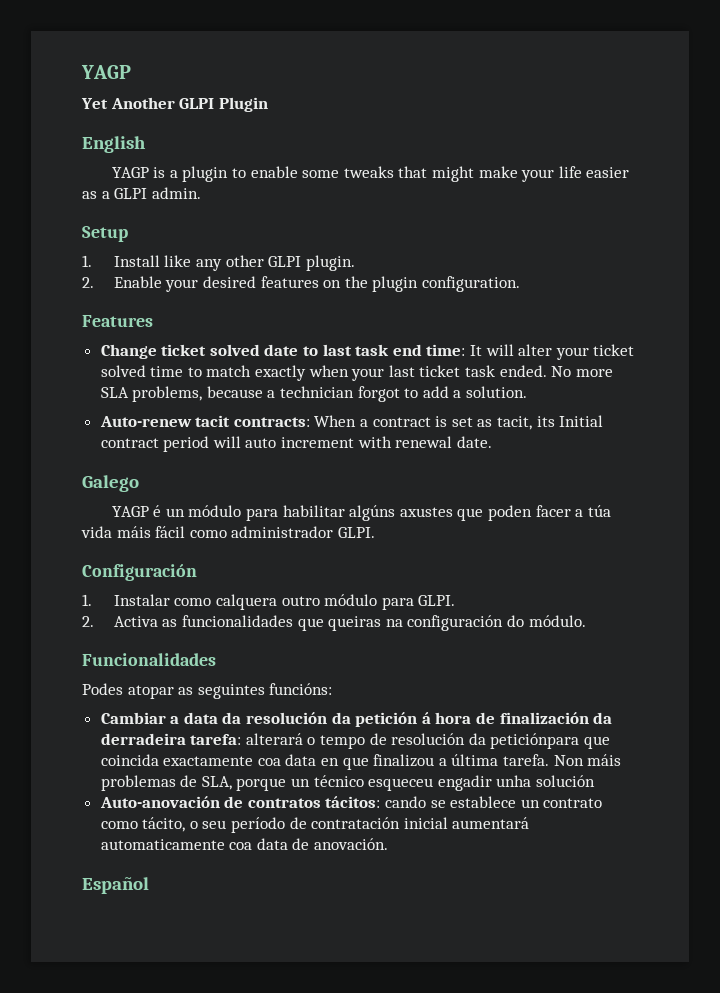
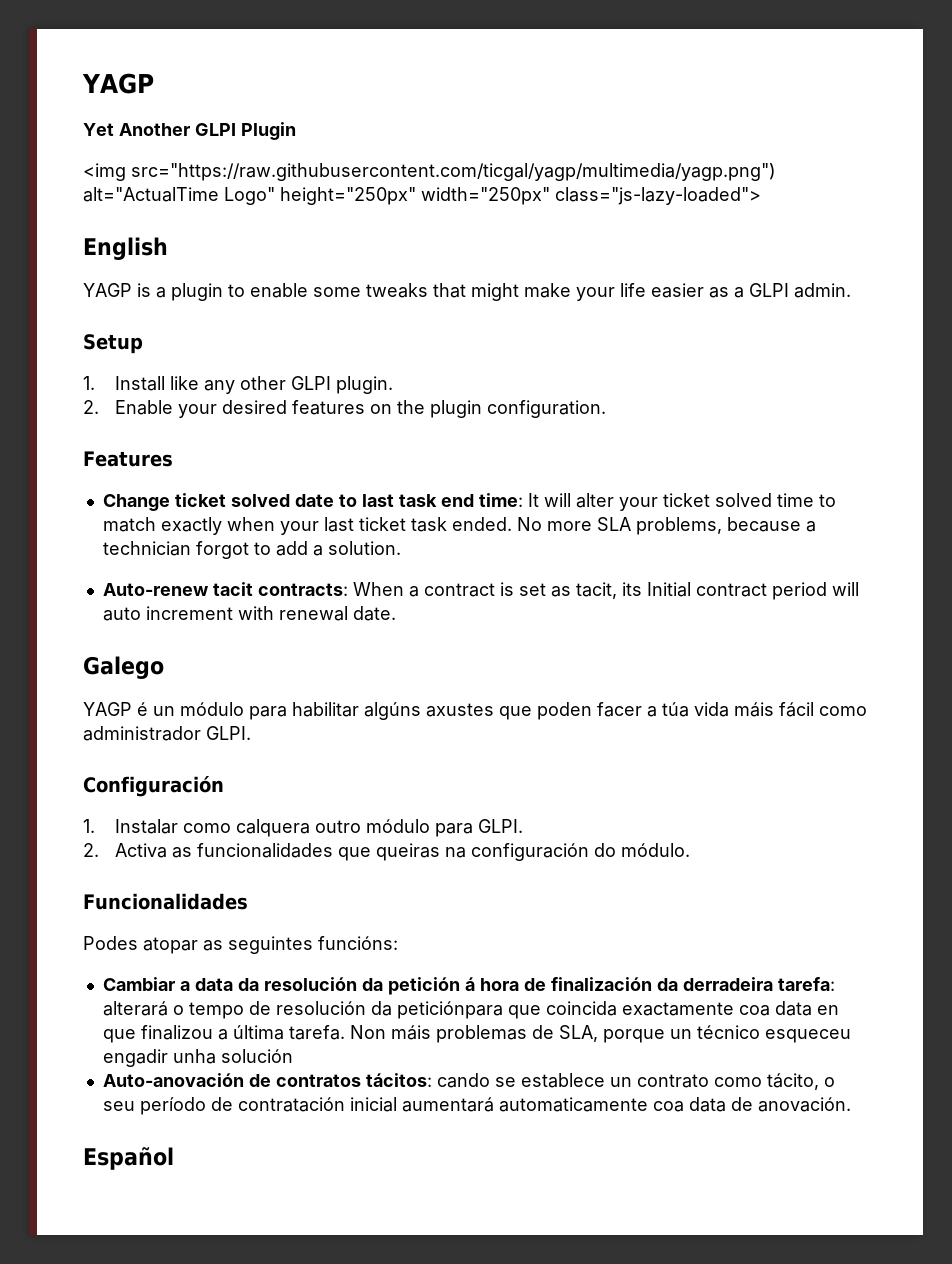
+ <img src="https://raw.githubusercontent.com/ticgal/yagp/multimedia/yagp.png") alt="ActualTime Logo" height="250px" width="250px" class="js-lazy-loaded">

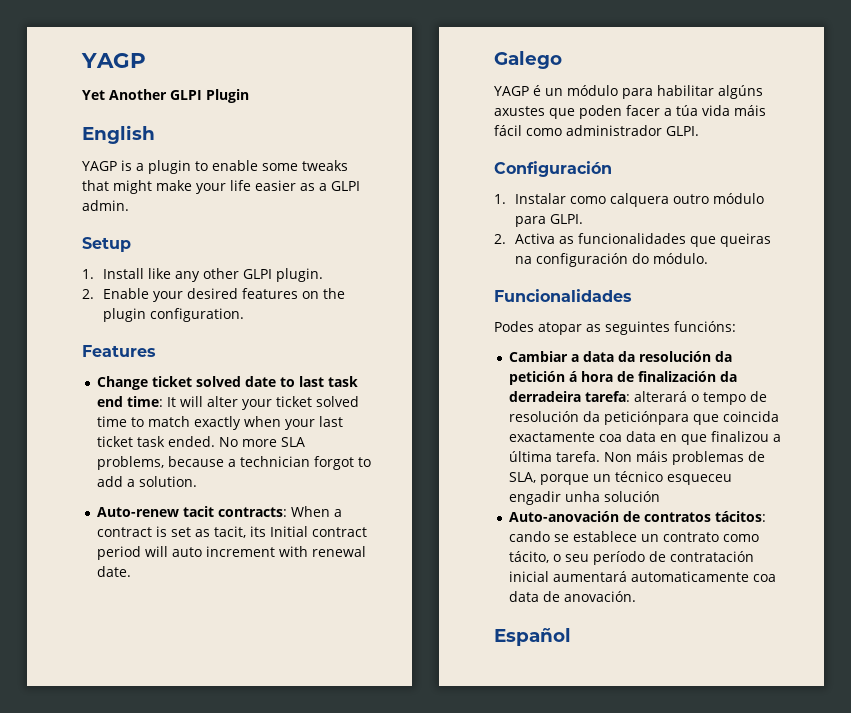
- <img src="https://raw.githubusercontent.com/ticgal/yagp/multimedia/yagp.png") alt="ActualTime Logo" height="250px" width="250px" class="js-lazy-loaded">

